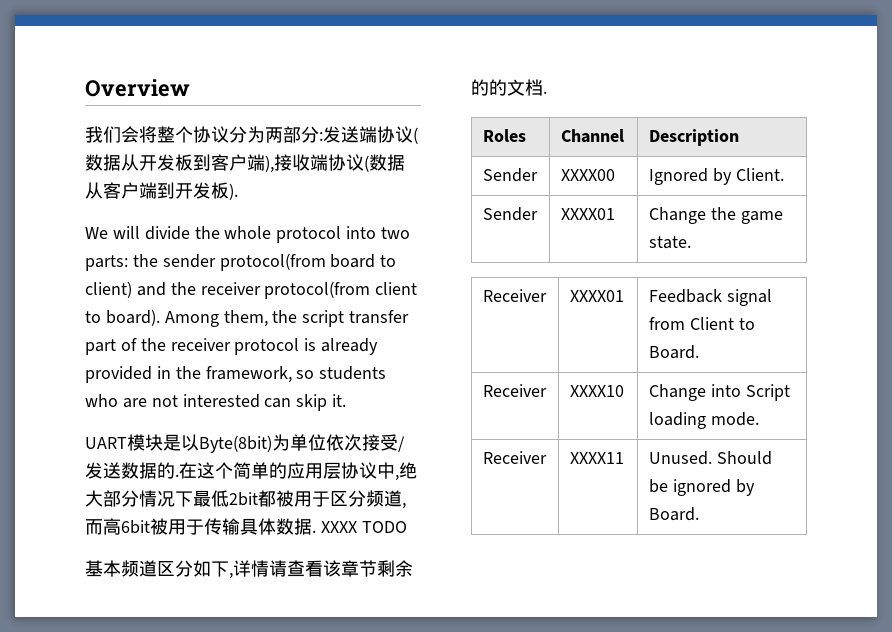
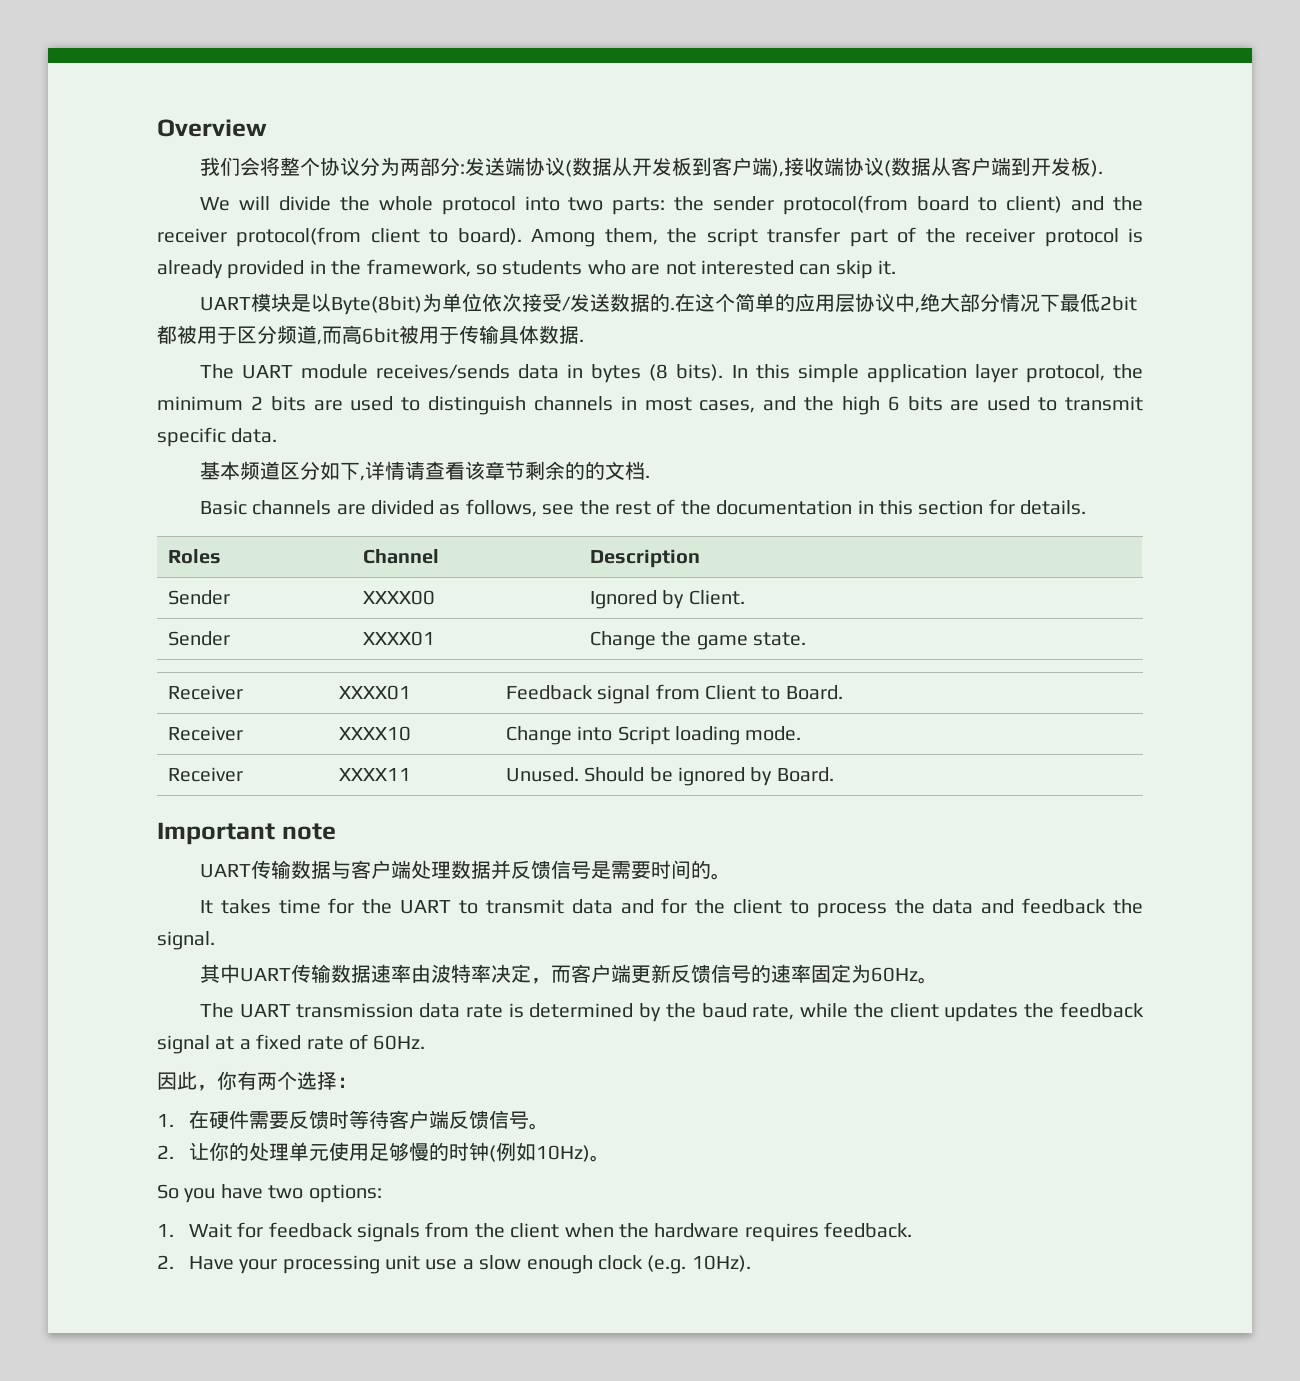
- 在这个简单的应用层协议中,绝大部分情况下最低2bit都被用于区分频道,而高6bit被用于传输具体数据. XXXX TODO
+ 在这个简单的应用层协议中,绝大部分情况下最低2bit都被用于区分频道,而高6bit被用于传输具体数据.
+ The UART module receives/sends data in bytes (8 bits). In this simple application layer protocol, the minimum 2 bits are used to distinguish channels in most cases, and the high 6 bits are used to transmit specific data.
+ Basic channels are divided as follows, see the rest of the documentation in this section for details.
+ Important note
+ UART传输数据与客户端处理数据并反馈信号是需要时间的。
+ It takes time for the UART to transmit data and for the client to process the data and feedback the signal.
+ 其中UART传输数据速率由波特率决定，而客户端更新反馈信号的速率固定为60Hz。
+ The UART transmission data rate is determined by the baud rate, while the client updates the feedback signal at a fixed rate of 60Hz.
+ 因此，你有两个选择：
+ 1.在硬件需要反馈时等待客户端反馈信号。
+ 2.让你的处理单元使用足够慢的时钟(例如10Hz)。
+ So you have two options:
+ 1. Wait for feedback signals from the client when the hardware requires feedback.
+ 2. Have your processing unit use a slow enough clock (e.g. 10Hz).

